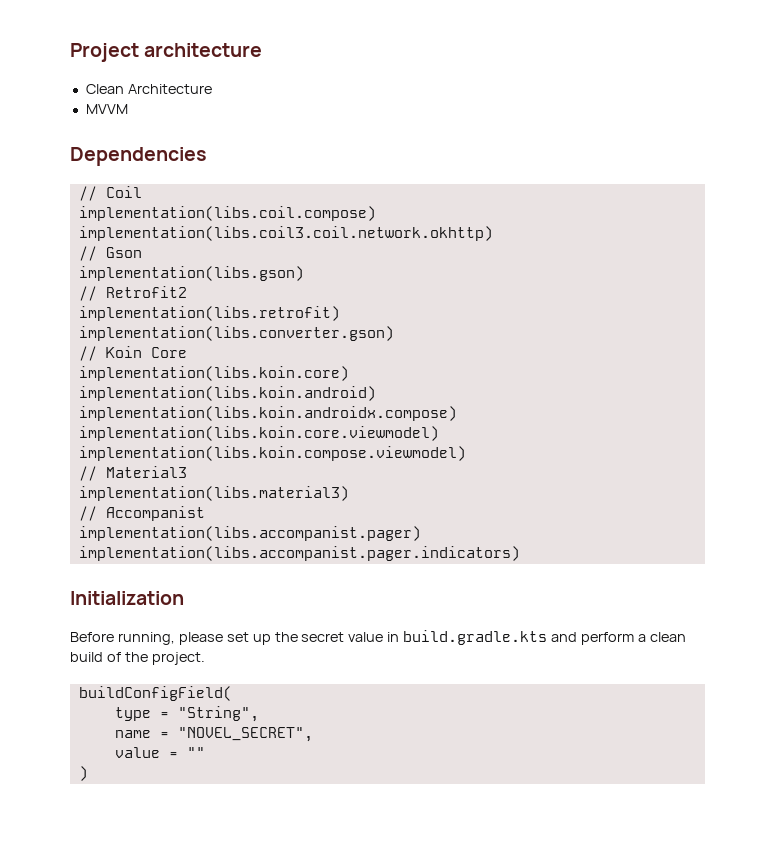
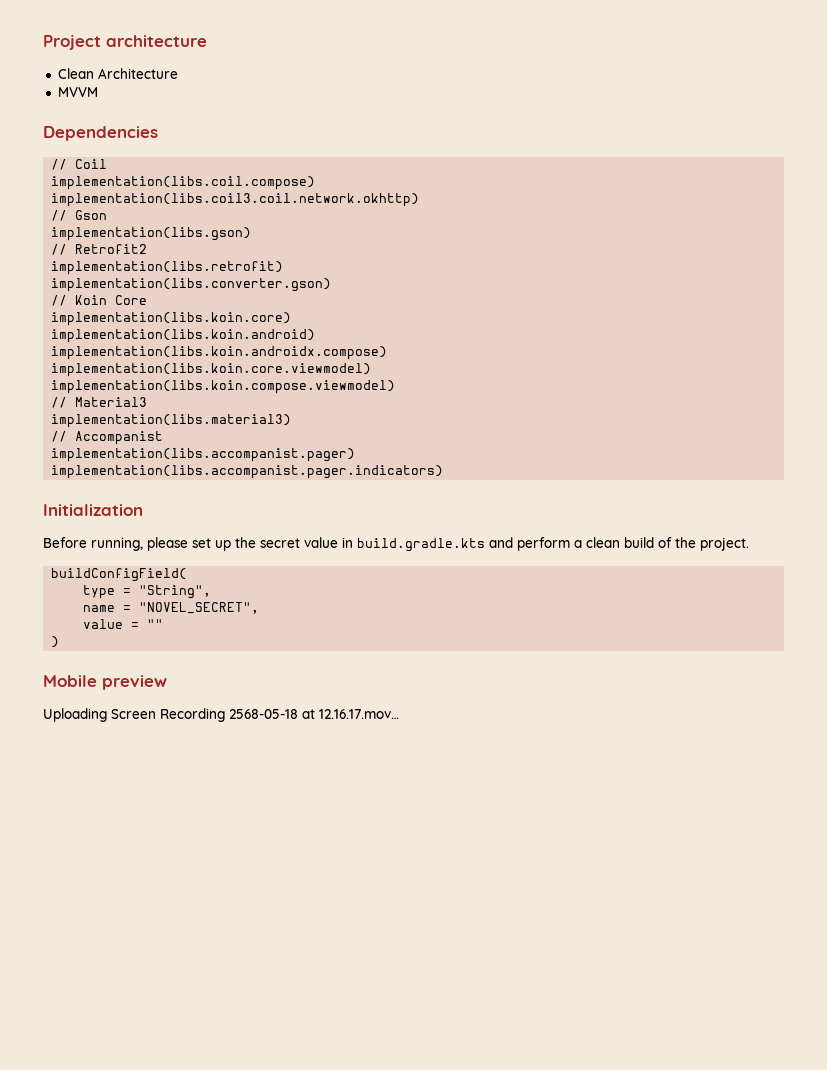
+ Mobile preview
+ Uploading Screen Recording 2568-05-18 at 12.16.17.mov…

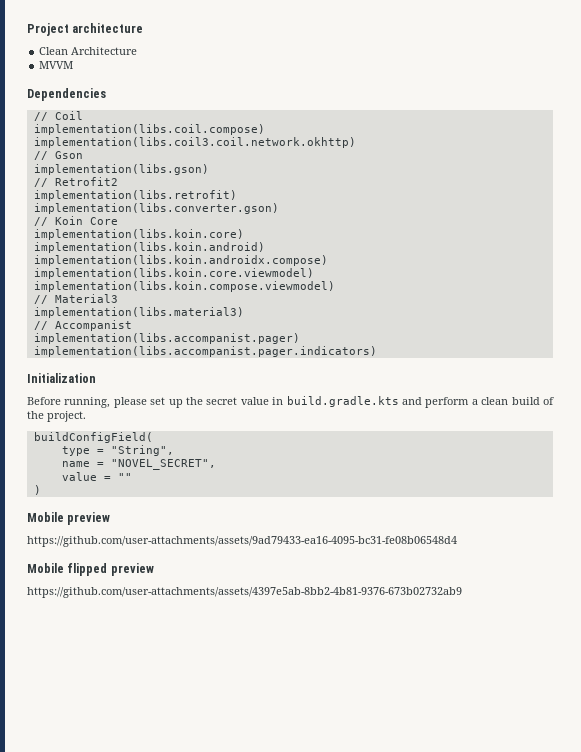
- Uploading Screen Recording 2568-05-18 at 12.16.17.mov…
+ https://github.com/user-attachments/assets/9ad79433-ea16-4095-bc31-fe08b06548d4
+ Mobile flipped preview
+ https://github.com/user-attachments/assets/4397e5ab-8bb2-4b81-9376-673b02732ab9

